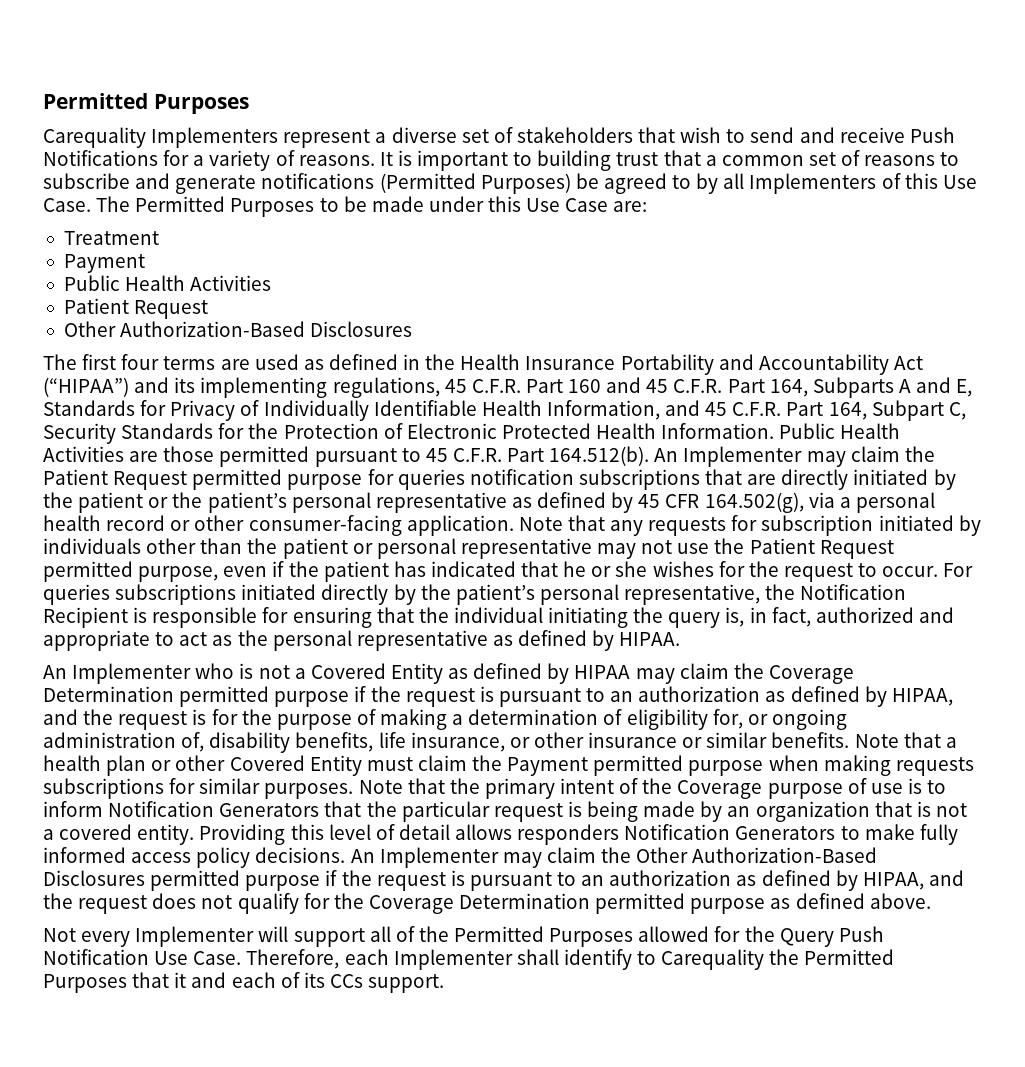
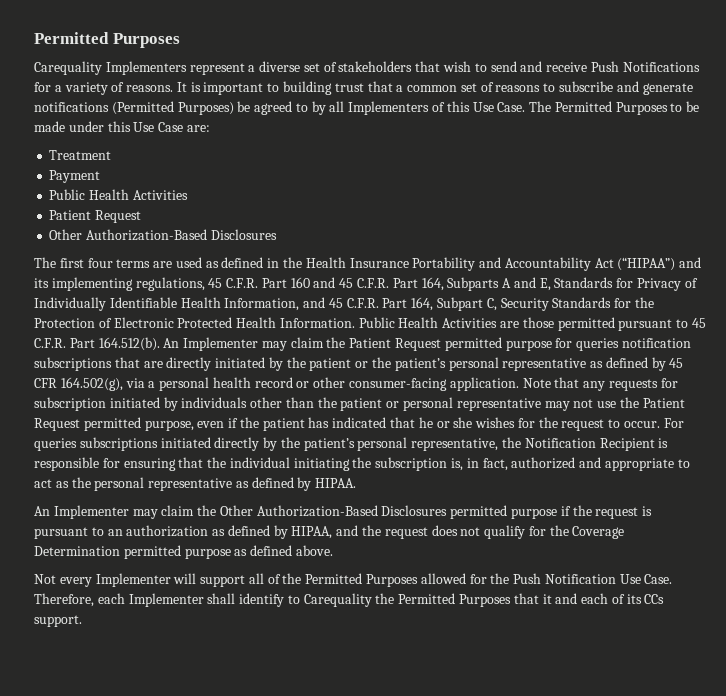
- For queries subscriptions initiated directly by the patient’s personal representative, the Notification Recipient is responsible for ensuring that the individual initiating the query is, in fact, authorized and appropriate to act as the personal representative as defined by HIPAA.
+ For queries subscriptions initiated directly by the patient’s personal representative, the Notification Recipient is responsible for ensuring that the individual initiating the subscription is, in fact, authorized and appropriate to act as the personal representative as defined by HIPAA.
- An Implementer who is not a Covered Entity as defined by HIPAA may claim the Coverage Determination permitted purpose if the request is pursuant to an authorization as defined by HIPAA, and the request is for the purpose of making a determination of eligibility for, or ongoing administration of, disability benefits, life insurance, or other insurance or similar benefits. Note that a health plan or other Covered Entity must claim the Payment permitted purpose when making requests subscriptions for similar purposes. Note that the primary intent of the Coverage purpose of use is to inform Notification Generators that the particular request is being made by an organization that is not a covered entity. Providing this level of detail allows responders Notification Generators to make fully informed access policy decisions. An Implementer may claim the Other Authorization-Based Disclosures permitted purpose if the request is pursuant to an authorization as defined by HIPAA, and the request does not qualify for the Coverage Determination permitted purpose as defined above.
+ An Implementer may claim the Other Authorization-Based Disclosures permitted purpose if the request is pursuant to an authorization as defined by HIPAA, and the request does not qualify for the Coverage Determination permitted purpose as defined above.
- Not every Implementer will support all of the Permitted Purposes allowed for the Query Push Notification Use Case.
+ Not every Implementer will support all of the Permitted Purposes allowed for the Push Notification Use Case.

